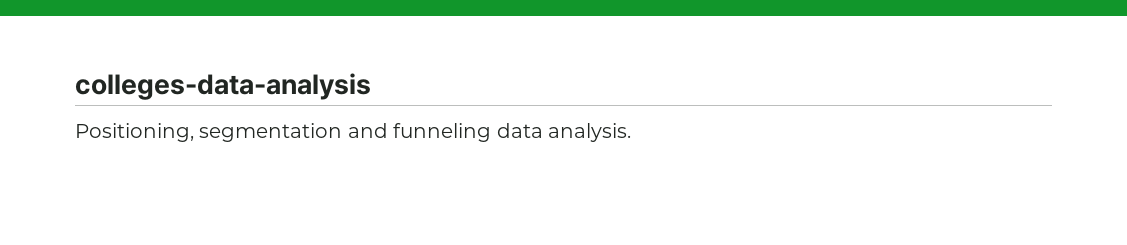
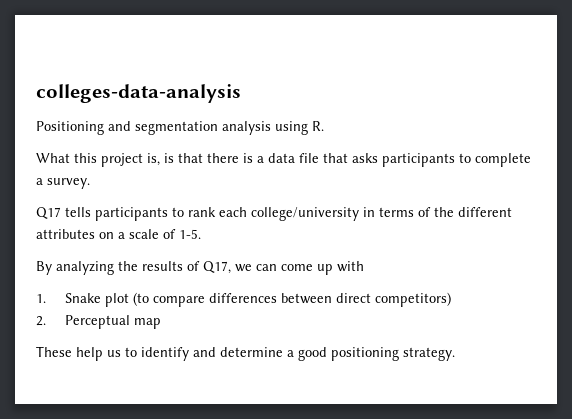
- Positioning, segmentation and funneling data analysis.
+ Positioning and segmentation analysis using R.
+ What this project is, is that there is a data file that asks participants to complete a survey.
+ Q17 tells participants to rank each college/university in terms of the different attributes on a scale of 1-5.
+ By analyzing the results of Q17, we can come up with
+ 1. Snake plot (to compare differences between direct competitors)
+ 2. Perceptual map
+ These help us to identify and determine a good positioning strategy.

